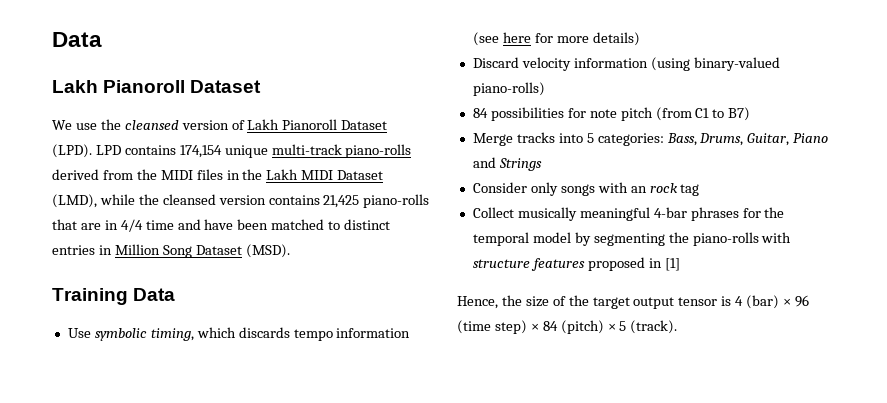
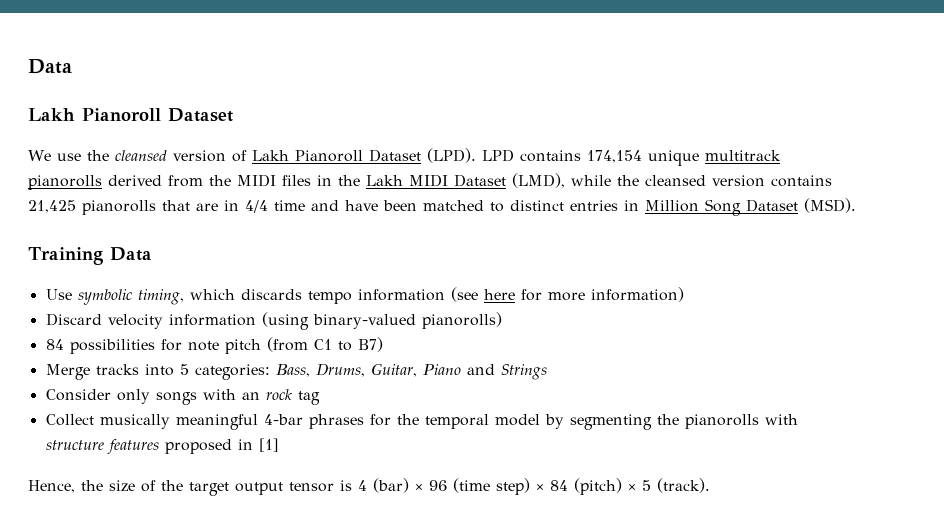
- LPD contains 174,154 unique multi-track piano-rolls derived from the MIDI files in the Lakh MIDI Dataset (LMD), while the cleansed version contains 21,425 piano-rolls that are in 4/4 time and have been matched to distinct entries in Million Song Dataset (MSD).
+ LPD contains 174,154 unique multitrack pianorolls derived from the MIDI files in the Lakh MIDI Dataset (LMD), while the cleansed version contains 21,425 pianorolls that are in 4/4 time and have been matched to distinct entries in Million Song Dataset (MSD).
- Use symbolic timing, which discards tempo information (see here for more details)
+ Use symbolic timing, which discards tempo information (see here for more information)
- Discard velocity information (using binary-valued piano-rolls)
+ Discard velocity information (using binary-valued pianorolls)
- Collect musically meaningful 4-bar phrases for the temporal model by segmenting the piano-rolls with structure features proposed in [1]
+ Collect musically meaningful 4-bar phrases for the temporal model by segmenting the pianorolls with structure features proposed in [1]

